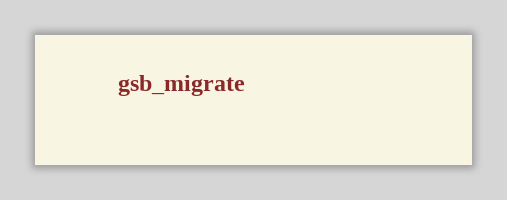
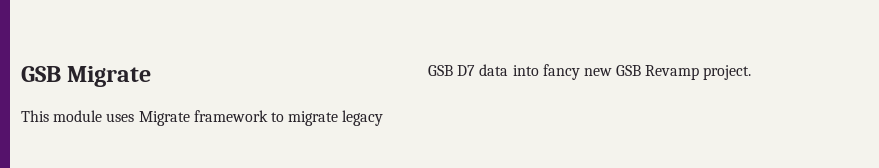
- gsb_migrate
+ GSB Migrate
+ This module uses Migrate framework to migrate legacy GSB D7 data into fancy new GSB Revamp project.

